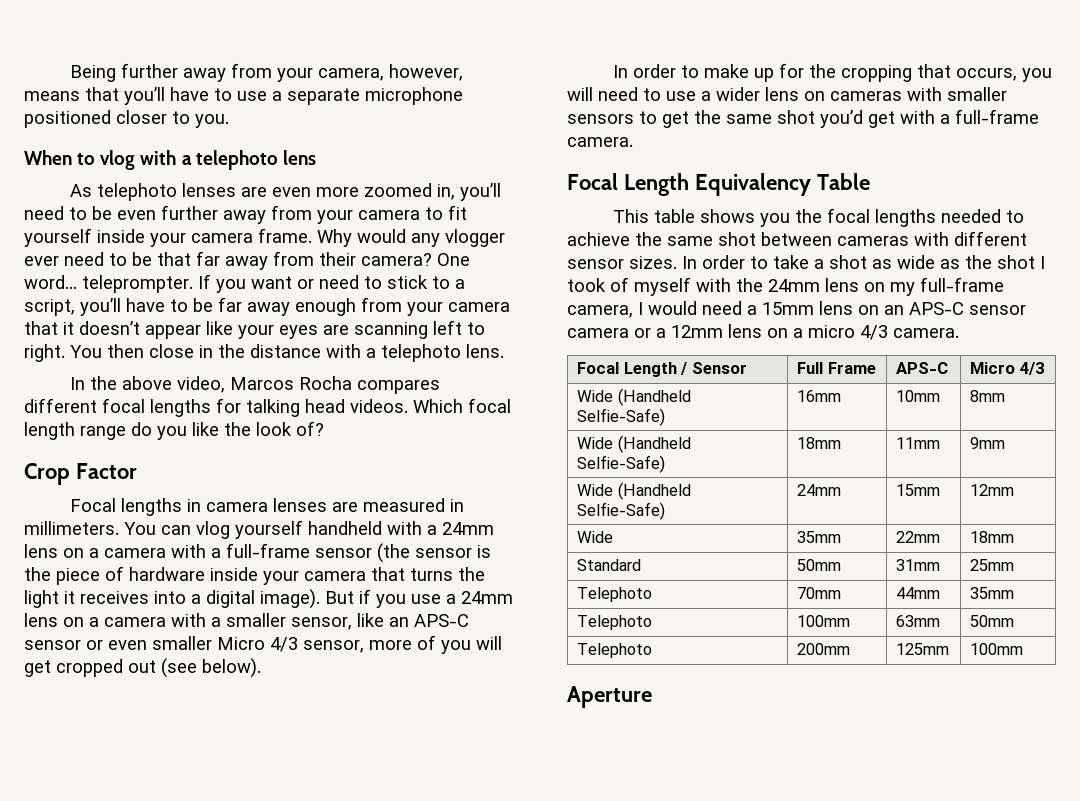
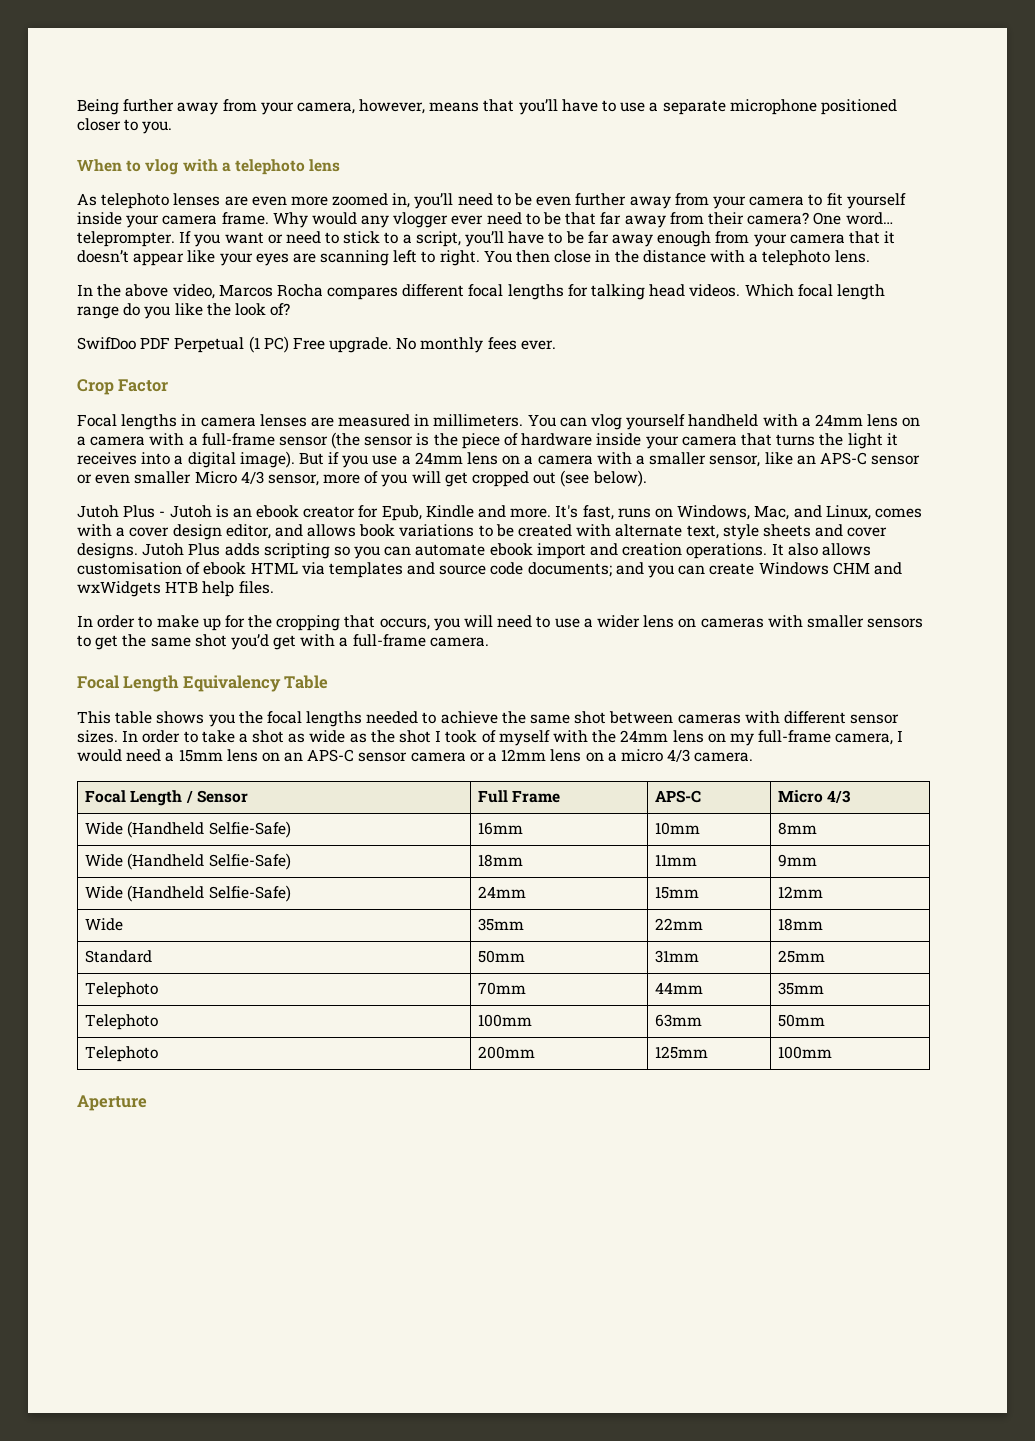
+ SwifDoo PDF Perpetual (1 PC) Free upgrade. No monthly fees ever.
+ Jutoh Plus - Jutoh is an ebook creator for Epub, Kindle and more. It's fast, runs on Windows, Mac, and Linux, comes with a cover design editor, and allows book variations to be created with alternate text, style sheets and cover designs. Jutoh Plus adds scripting so you can automate ebook import and creation operations. It also allows customisation of ebook HTML via templates and source code documents; and you can create Windows CHM and wxWidgets HTB help files.

